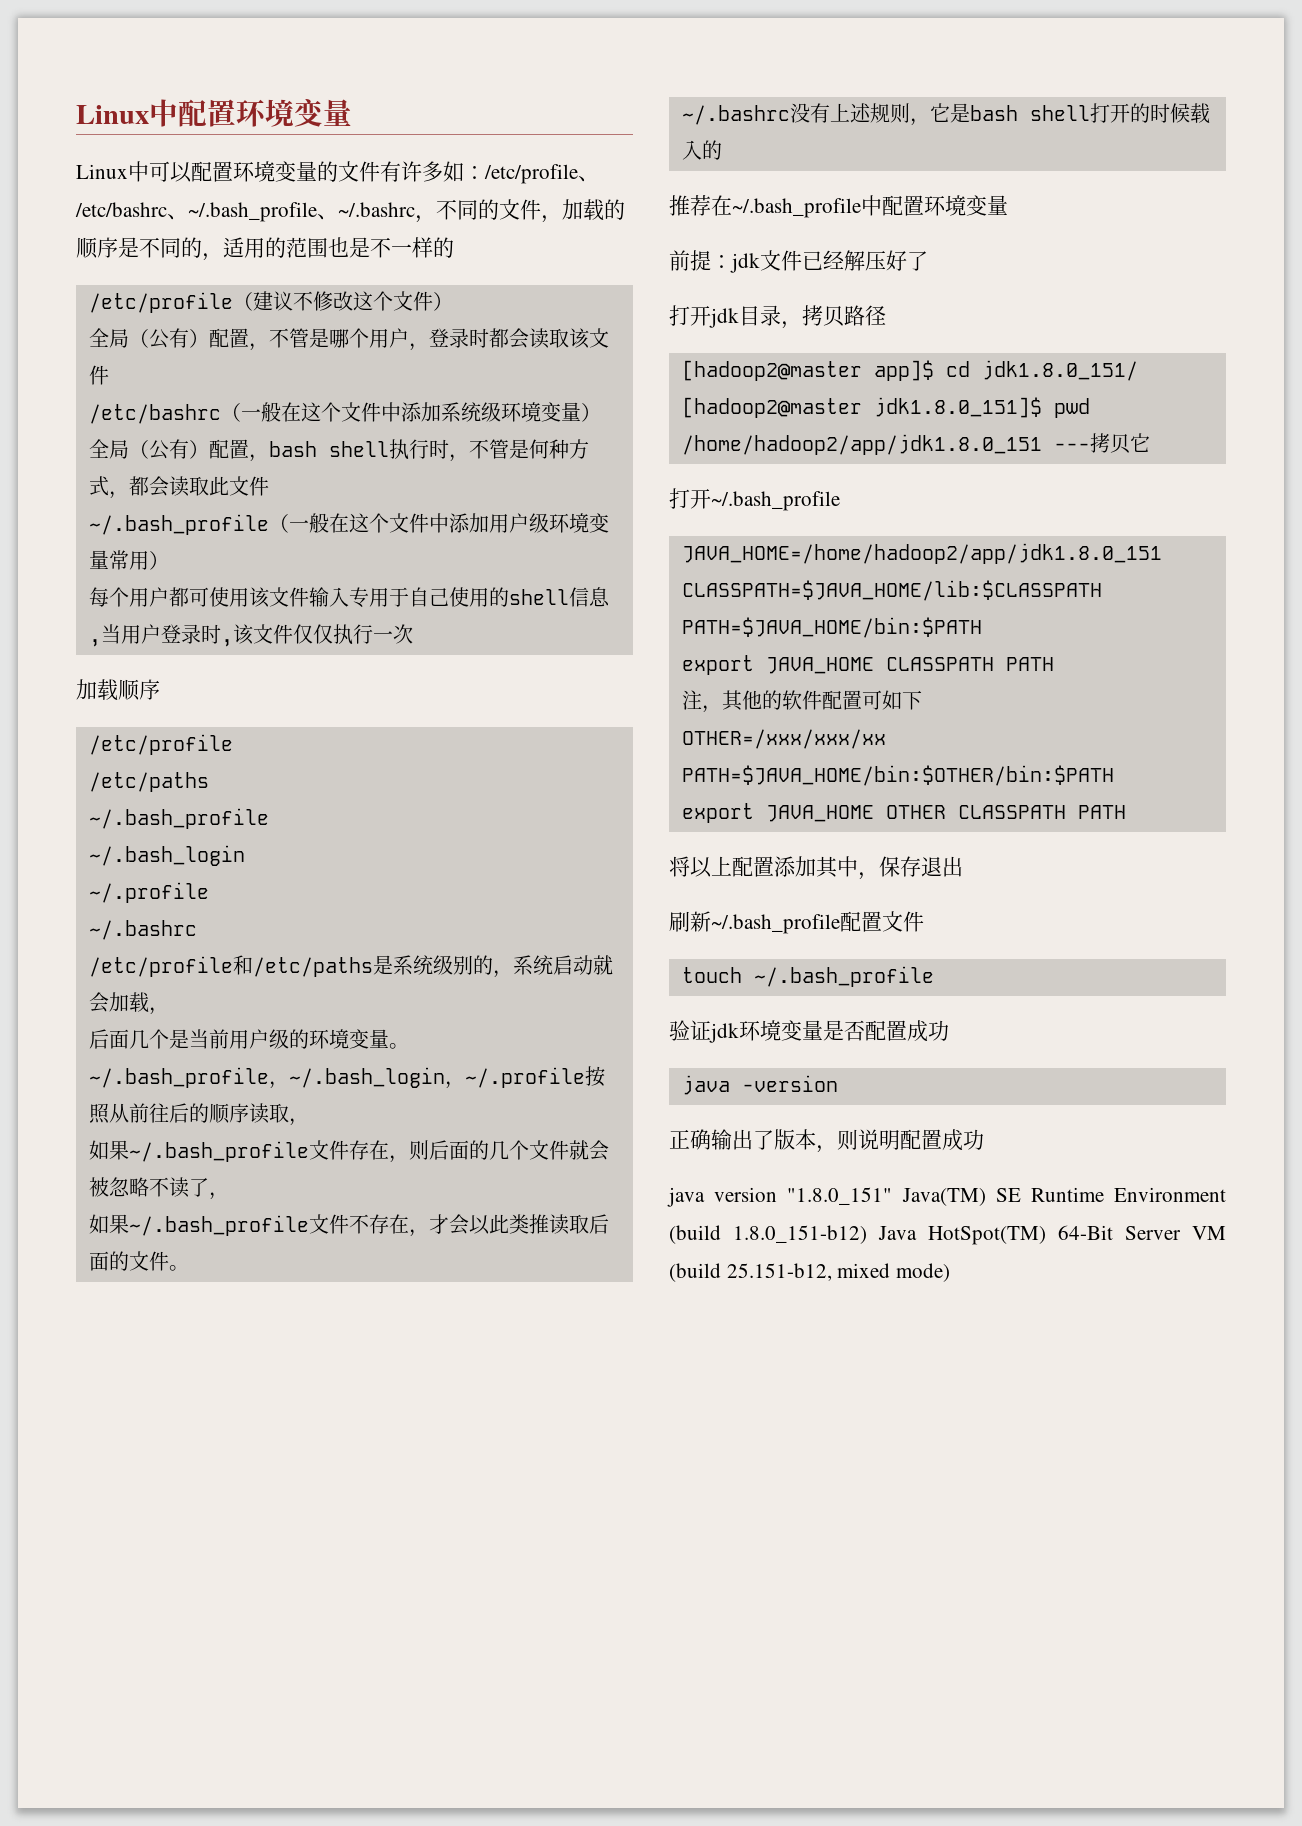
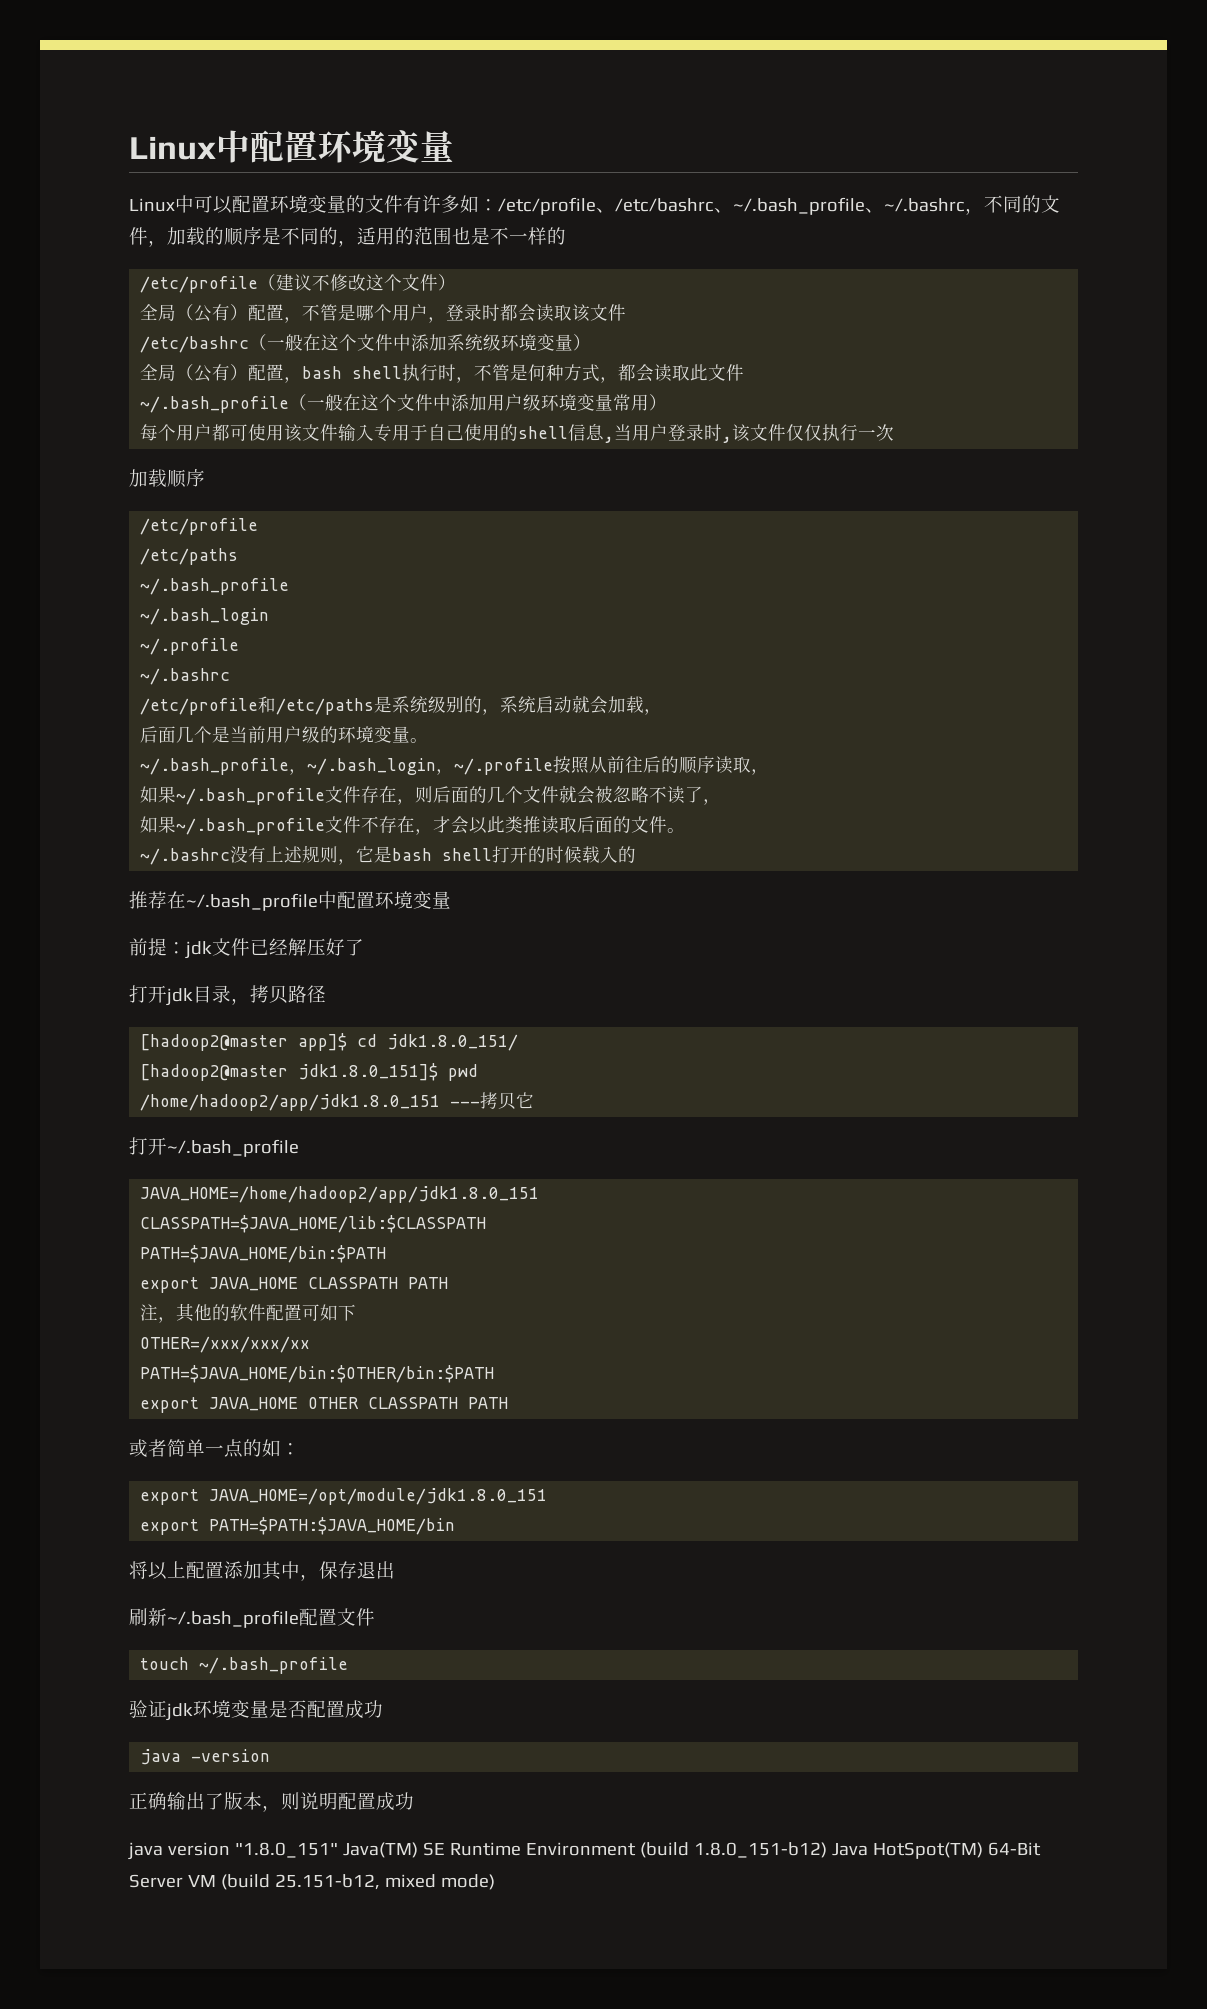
+ 或者简单一点的如：
+ export JAVA_HOME=/opt/module/jdk1.8.0_151
+ export PATH=$PATH:$JAVA_HOME/bin

